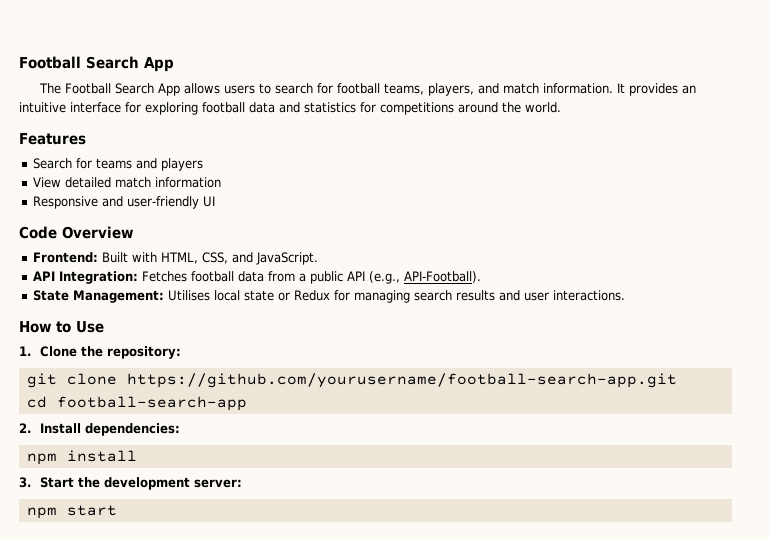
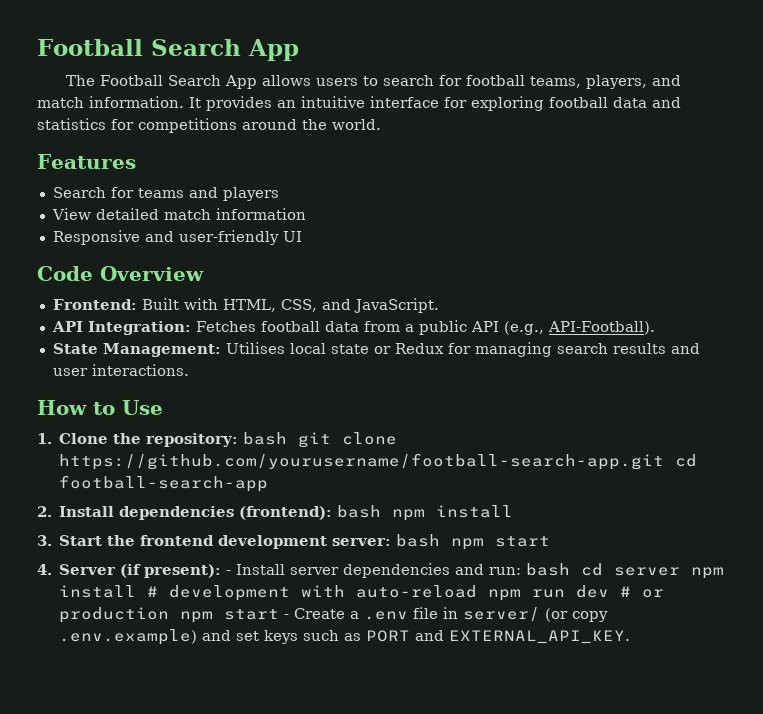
- 1. Clone the repository:
- git clone https://github.com/yourusername/football-search-app.git
- cd football-search-app
+ 1. Clone the repository: bash git clone https://github.com/yourusername/football-search-app.git cd football-search-app
- 2. Install dependencies:
- npm install
+ 2. Install dependencies (frontend): bash npm install
- 3. Start the development server:
- npm start
+ 3. Start the frontend development server: bash npm start
+ 4. Server (if present): - Install server dependencies and run: bash cd server npm install # development with auto-reload npm run dev # or production npm start - Create a .env file in server/ (or copy .env.example) and set keys such as PORT and EXTERNAL_API_KEY.

